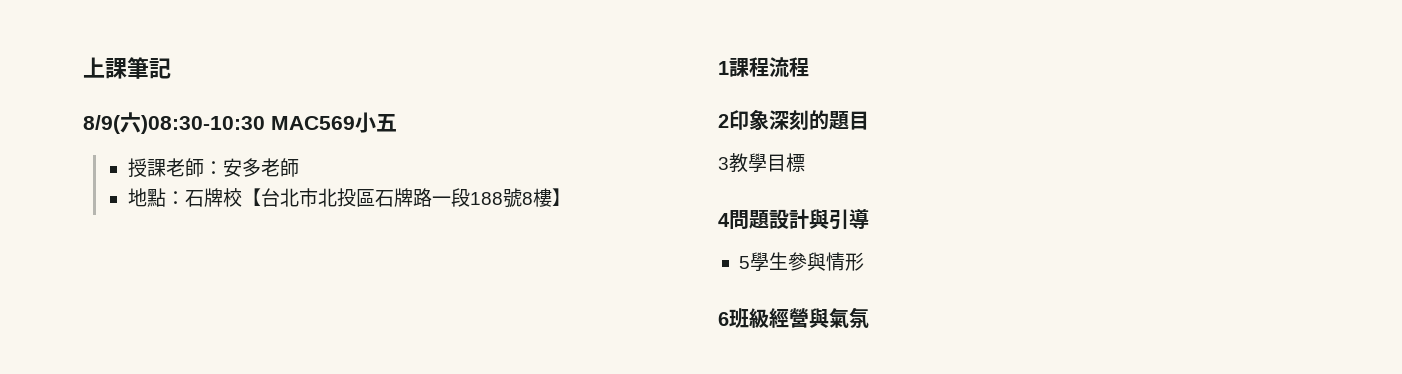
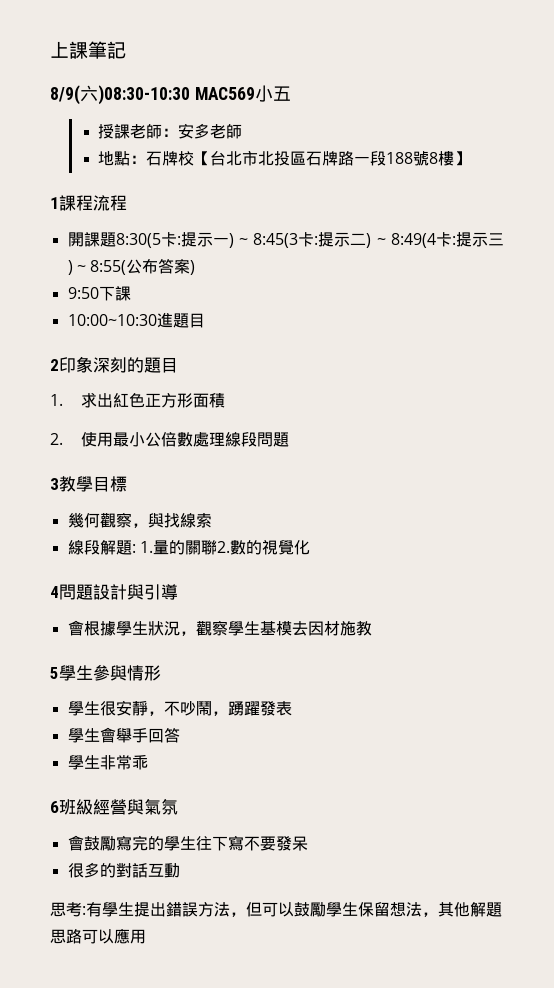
+ 開課題8:30(5卡:提示一) ~ 8:45(3卡:提示二) ~ 8:49(4卡:提示三) ~ 8:55(公布答案)
+ 9:50下課
+ 10:00~10:30進題目
+ 1.求出紅色正方形面積
+ 2.使用最小公倍數處理線段問題
  3教學目標
+ 幾何觀察，與找線索
+ 線段解題: 1.量的關聯2.數的視覺化
+ 會根據學生狀況，觀察學生基模去因材施教
  5學生參與情形
+ 學生很安靜，不吵鬧，踴躍發表
+ 學生會舉手回答
+ 學生非常乖
+ 會鼓勵寫完的學生往下寫不要發呆
+ 很多的對話互動
+ 思考:有學生提出錯誤方法，但可以鼓勵學生保留想法，其他解題思路可以應用

